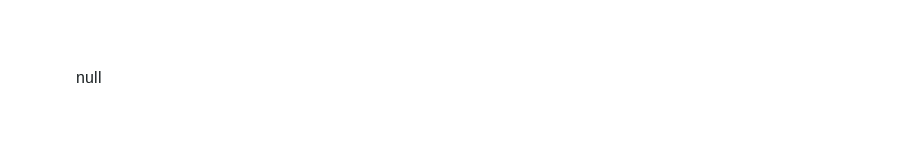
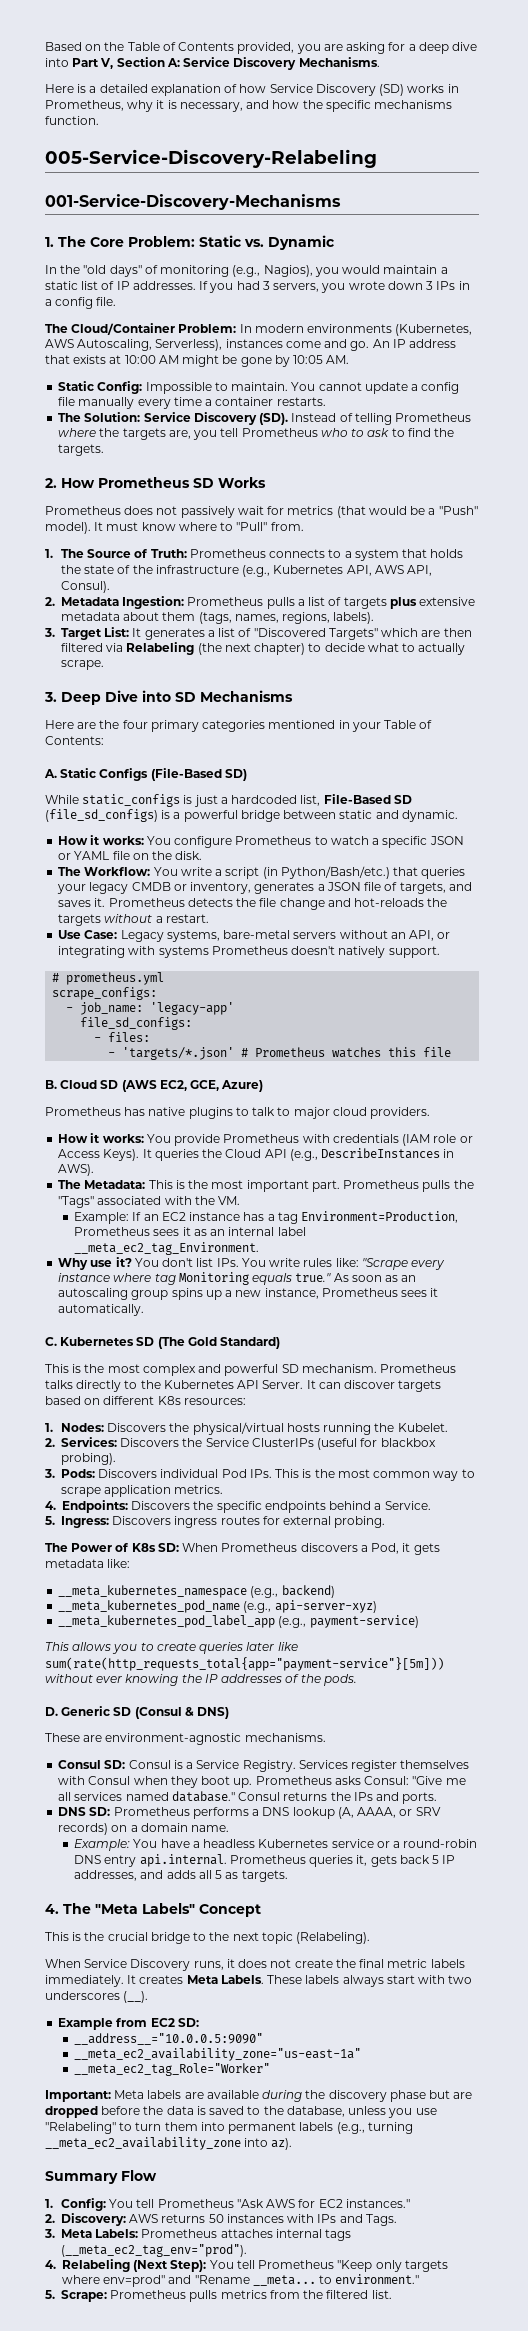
- null
+ Based on the Table of Contents provided, you are asking for a deep dive into Part V, Section A: Service Discovery Mechanisms.
+ Here is a detailed explanation of how Service Discovery (SD) works in Prometheus, why it is necessary, and how the specific mechanisms function.
+ 005-Service-Discovery-Relabeling
+ 001-Service-Discovery-Mechanisms
+ 1. The Core Problem: Static vs. Dynamic
+ In the "old days" of monitoring (e.g., Nagios), you would maintain a static list of IP addresses. If you had 3 servers, you wrote down 3 IPs in a config file.
+ The Cloud/Container Problem: In modern environments (Kubernetes, AWS Autoscaling, Serverless), instances come and go. An IP address that exists at 10:00 AM might be gone by 10:05 AM.
+ Static Config: Impossible to maintain. You cannot update a config file manually every time a container restarts.
+ The Solution: Service Discovery (SD). Instead of telling Prometheus where the targets are, you tell Prometheus who to ask to find the targets.
+ 2. How Prometheus SD Works
+ Prometheus does not passively wait for metrics (that would be a "Push" model). It must know where to "Pull" from.
+ 1. The Source of Truth: Prometheus connects to a system that holds the state of the infrastructure (e.g., Kubernetes API, AWS API, Consul).
+ 2. Metadata Ingestion: Prometheus pulls a list of targets plus extensive metadata about them (tags, names, regions, labels).
+ 3. Target List: It generates a list of "Discovered Targets" which are then filtered via Relabeling (the next chapter) to decide what to actually scrape.
+ 3. Deep Dive into SD Mechanisms
+ Here are the four primary categories mentioned in your Table of Contents:
+ A. Static Configs (File-Based SD)
+ While static_configs is just a hardcoded list, File-Based SD (file_sd_configs) is a powerful bridge between static and dynamic.
+ How it works: You configure Prometheus to watch a specific JSON or YAML file on the disk.
+ The Workflow: You write a script (in Python/Bash/etc.) that queries your legacy CMDB or inventory, generates a JSON file of targets, and saves it. Prometheus detects the file change and hot-reloads the targets without a restart.
+ Use Case: Legacy systems, bare-metal servers without an API, or integrating with systems Prometheus doesn't natively support.
+ # prometheus.yml
+ scrape_configs:
+ - job_name: 'legacy-app'
+ file_sd_configs:
+ - files:
+ - 'targets/*.json' # Prometheus watches this file
+ B. Cloud SD (AWS EC2, GCE, Azure)
+ Prometheus has native plugins to talk to major cloud providers.
+ How it works: You provide Prometheus with credentials (IAM role or Access Keys). It queries the Cloud API (e.g., DescribeInstances in AWS).
+ The Metadata: This is the most important part. Prometheus pulls the "Tags" associated with the VM.
+ Example: If an EC2 instance has a tag Environment=Production, Prometheus sees it as an internal label __meta_ec2_tag_Environment.
+ Why use it? You don't list IPs. You write rules like: "Scrape every instance where tag Monitoring equals true." As soon as an autoscaling group spins up a new instance, Prometheus sees it automatically.
+ C. Kubernetes SD (The Gold Standard)
+ This is the most complex and powerful SD mechanism. Prometheus talks directly to the Kubernetes API Server. It can discover targets based on different K8s resources:
+ 1. Nodes: Discovers the physical/virtual hosts running the Kubelet.
+ 2. Services: Discovers the Service ClusterIPs (useful for blackbox probing).
+ 3. Pods: Discovers individual Pod IPs. This is the most common way to scrape application metrics.
+ 4. Endpoints: Discovers the specific endpoints behind a Service.
+ 5. Ingress: Discovers ingress routes for external probing.
+ The Power of K8s SD: When Prometheus discovers a Pod, it gets metadata like:
+ __meta_kubernetes_namespace (e.g., backend)
+ __meta_kubernetes_pod_name (e.g., api-server-xyz)
+ __meta_kubernetes_pod_label_app (e.g., payment-service)
+ This allows you to create queries later like sum(rate(http_requests_total{app="payment-service"}[5m])) without ever knowing the IP addresses of the pods.
+ D. Generic SD (Consul & DNS)
+ These are environment-agnostic mechanisms.
+ Consul SD: Consul is a Service Registry. Services register themselves with Consul when they boot up. Prometheus asks Consul: "Give me all services named database." Consul returns the IPs and ports.
+ DNS SD: Prometheus performs a DNS lookup (A, AAAA, or SRV records) on a domain name.
+ Example: You have a headless Kubernetes service or a round-robin DNS entry api.internal. Prometheus queries it, gets back 5 IP addresses, and adds all 5 as targets.
+ 4. The "Meta Labels" Concept
+ This is the crucial bridge to the next topic (Relabeling).
+ When Service Discovery runs, it does not create the final metric labels immediately. It creates Meta Labels. These labels always start with two underscores (__).
+ Example from EC2 SD:
+ __address__="10.0.0.5:9090"
+ __meta_ec2_availability_zone="us-east-1a"
+ __meta_ec2_tag_Role="Worker"
+ Important: Meta labels are available during the discovery phase but are dropped before the data is saved to the database, unless you use "Relabeling" to turn them into permanent labels (e.g., turning __meta_ec2_availability_zone into az).
+ Summary Flow
+ 1. Config: You tell Prometheus "Ask AWS for EC2 instances."
+ 2. Discovery: AWS returns 50 instances with IPs and Tags.
+ 3. Meta Labels: Prometheus attaches internal tags (__meta_ec2_tag_env="prod").
+ 4. Relabeling (Next Step): You tell Prometheus "Keep only targets where env=prod" and "Rename __meta... to environment."
+ 5. Scrape: Prometheus pulls metrics from the filtered list.

